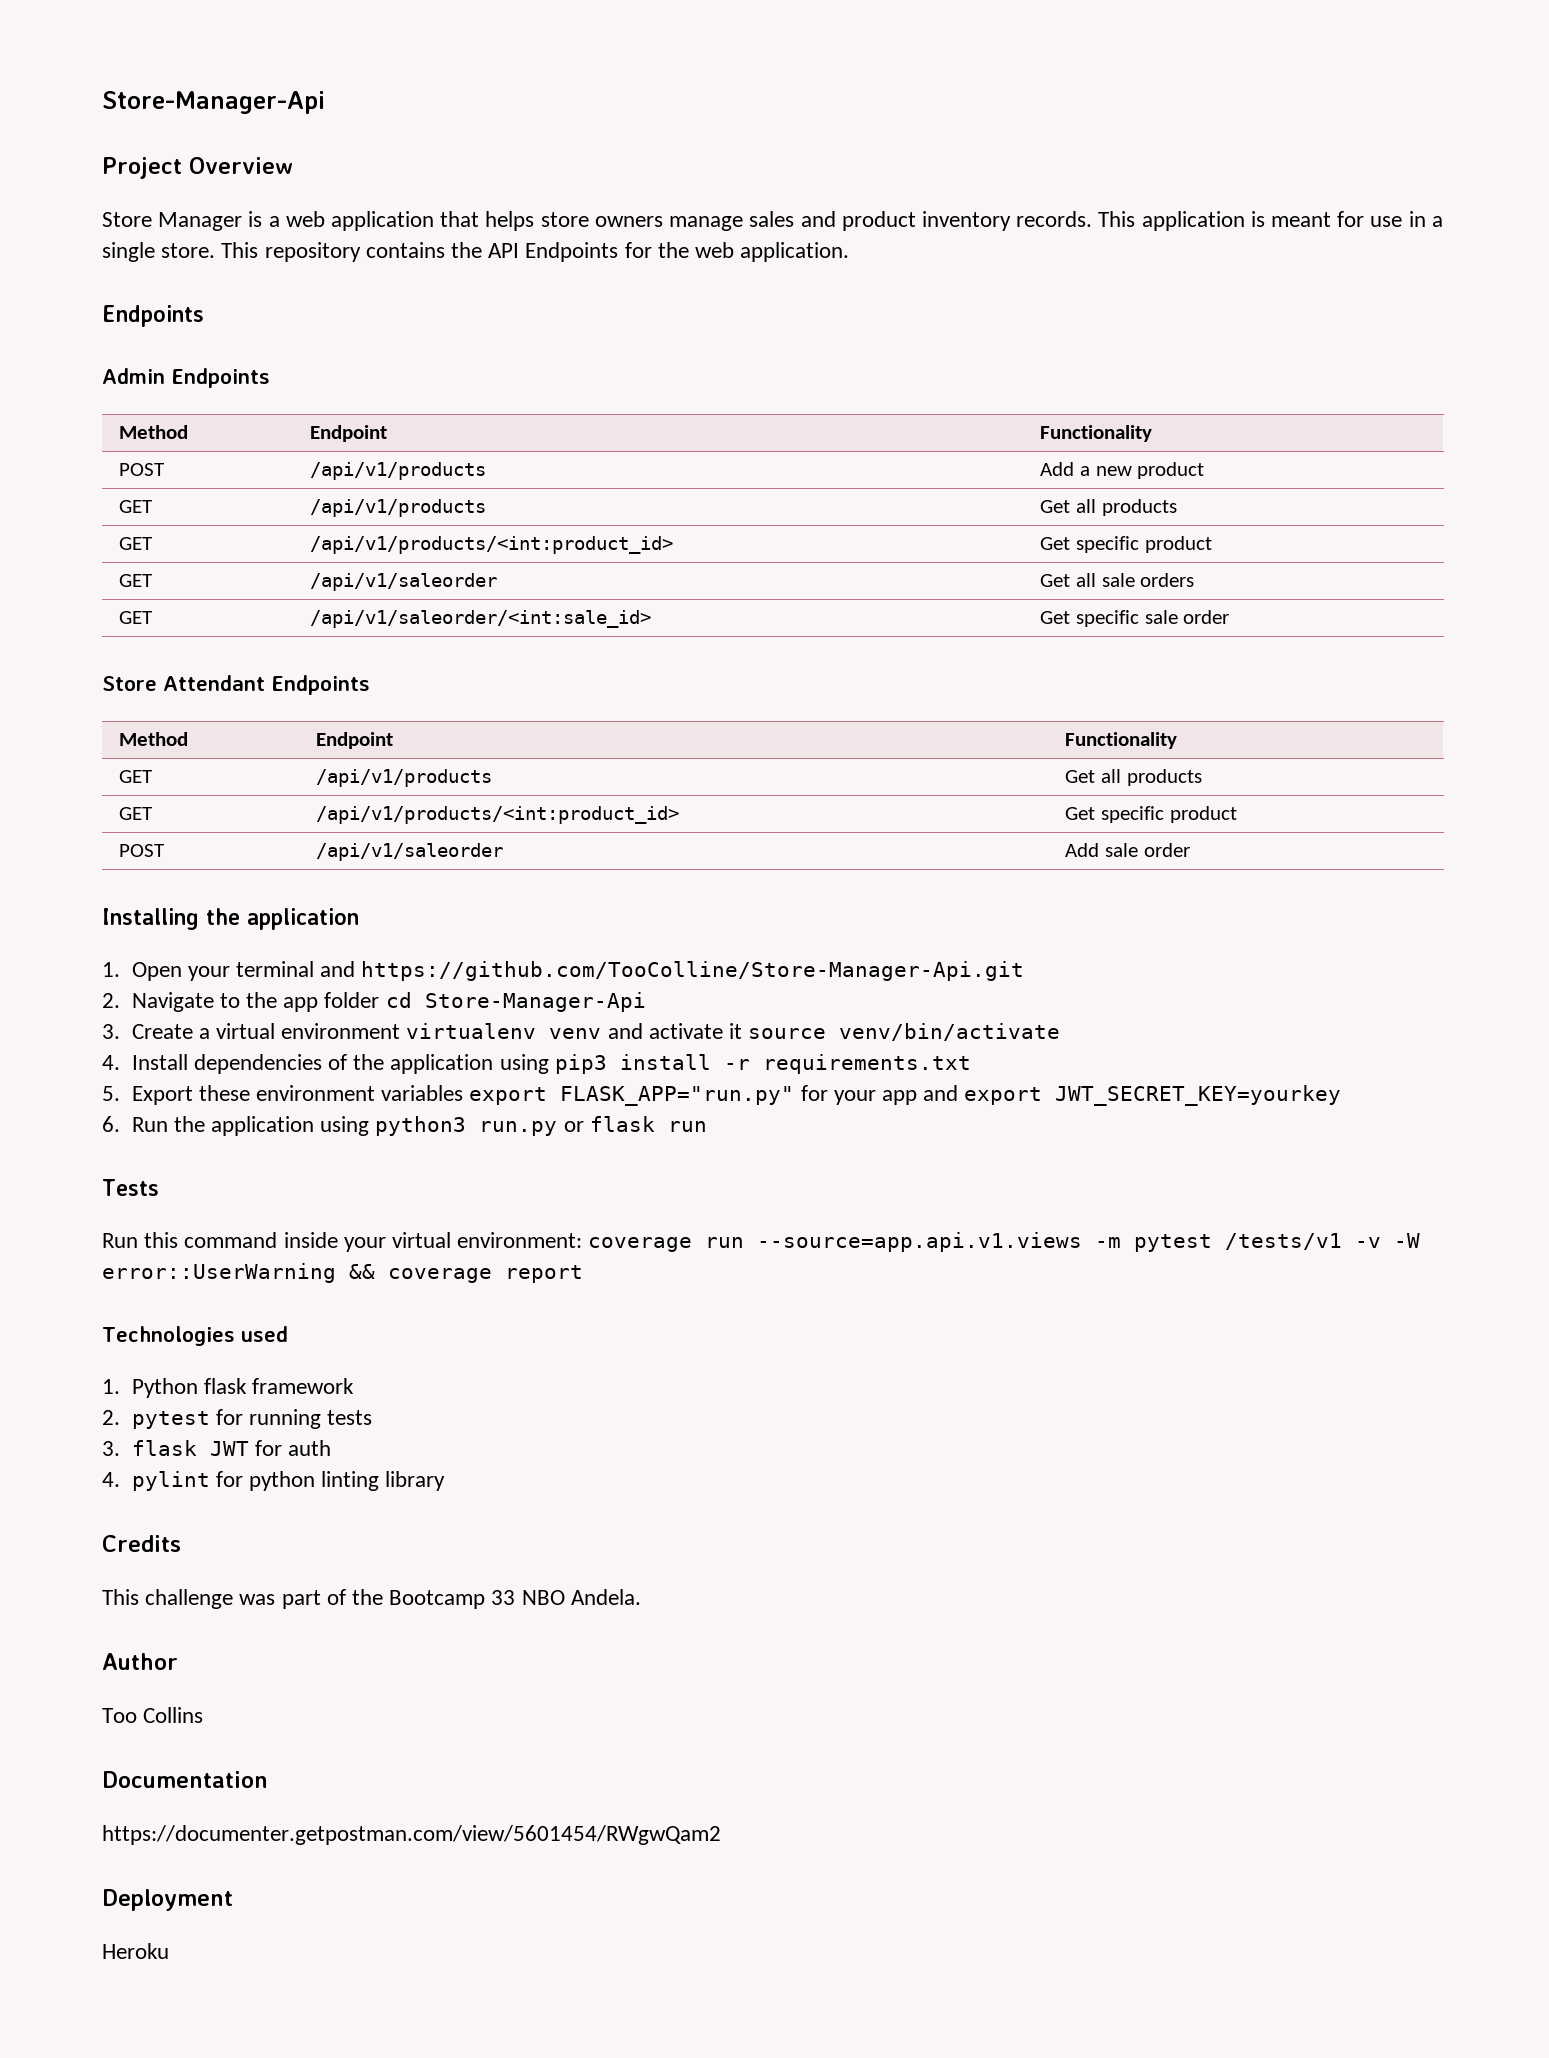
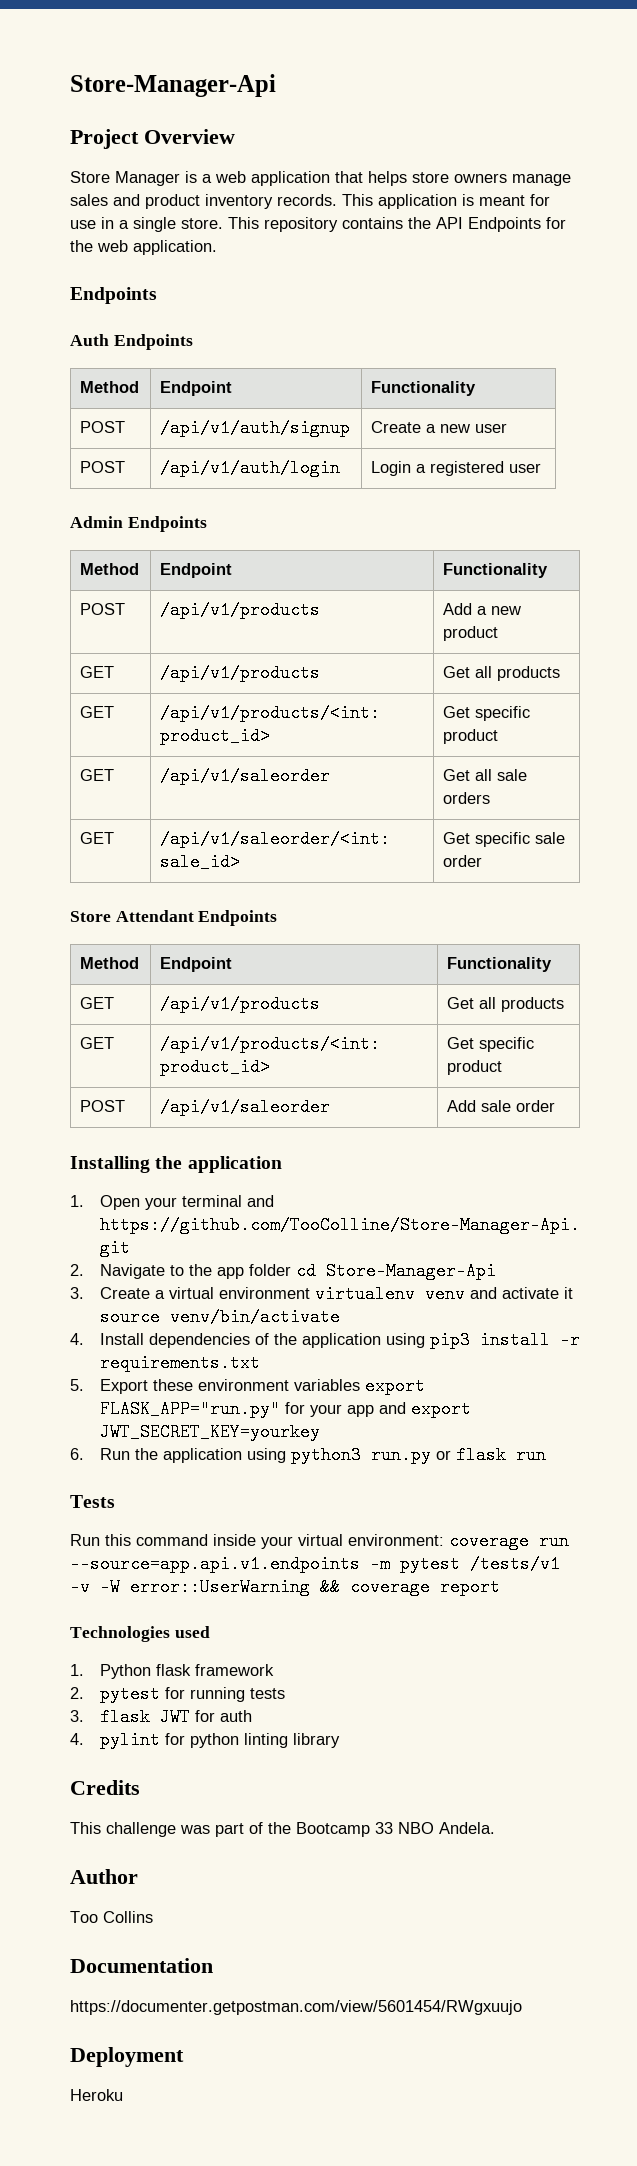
+ Auth Endpoints
+ Method | Endpoint | Functionality
+ POST | /api/v1/auth/signup | Create a new user
+ POST | /api/v1/auth/login | Login a registered user
- Run this command inside your virtual environment: coverage run --source=app.api.v1.views -m pytest /tests/v1 -v -W error::UserWarning && coverage report
+ Run this command inside your virtual environment: coverage run --source=app.api.v1.endpoints -m pytest /tests/v1 -v -W error::UserWarning && coverage report
- https://documenter.getpostman.com/view/5601454/RWgwQam2
+ https://documenter.getpostman.com/view/5601454/RWgxuujo

